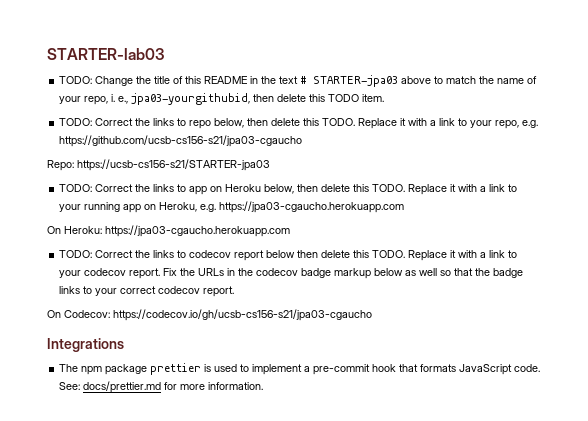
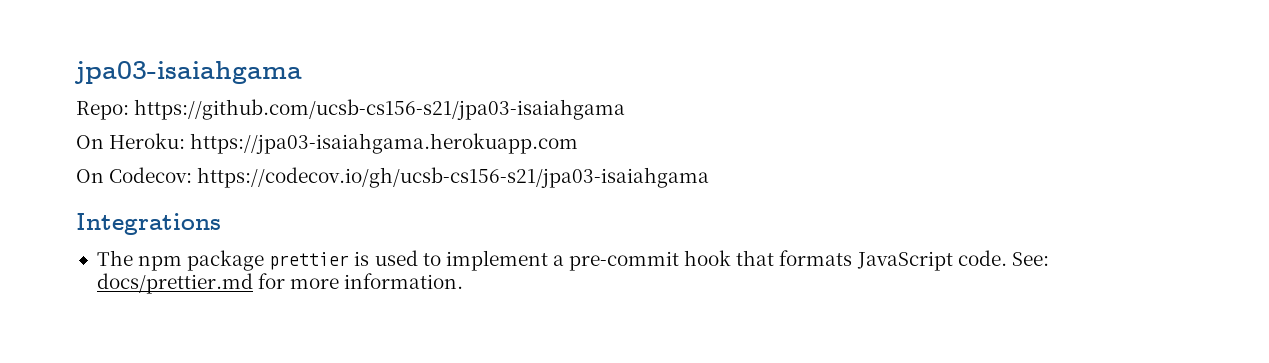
- STARTER-lab03
- TODO: Change the title of this README in the text # STARTER-jpa03 above to match the name of your repo, i. e., jpa03-yourgithubid, then delete this TODO item.
- TODO: Correct the links to repo below, then delete this TODO. Replace it with a link to your repo, e.g. https://github.com/ucsb-cs156-s21/jpa03-cgaucho
- Repo: https://ucsb-cs156-s21/STARTER-jpa03
- TODO: Correct the links to app on Heroku below, then delete this TODO. Replace it with a link to your running app on Heroku, e.g. https://jpa03-cgaucho.herokuapp.com
- On Heroku: https://jpa03-cgaucho.herokuapp.com
- TODO: Correct the links to codecov report below then delete this TODO. Replace it with a link to your codecov report. Fix the URLs in the codecov badge markup below as well so that the badge links to your correct codecov report.
+ jpa03-isaiahgama
+ Repo: https://github.com/ucsb-cs156-s21/jpa03-isaiahgama
+ On Heroku: https://jpa03-isaiahgama.herokuapp.com
- On Codecov: https://codecov.io/gh/ucsb-cs156-s21/jpa03-cgaucho
+ On Codecov: https://codecov.io/gh/ucsb-cs156-s21/jpa03-isaiahgama

